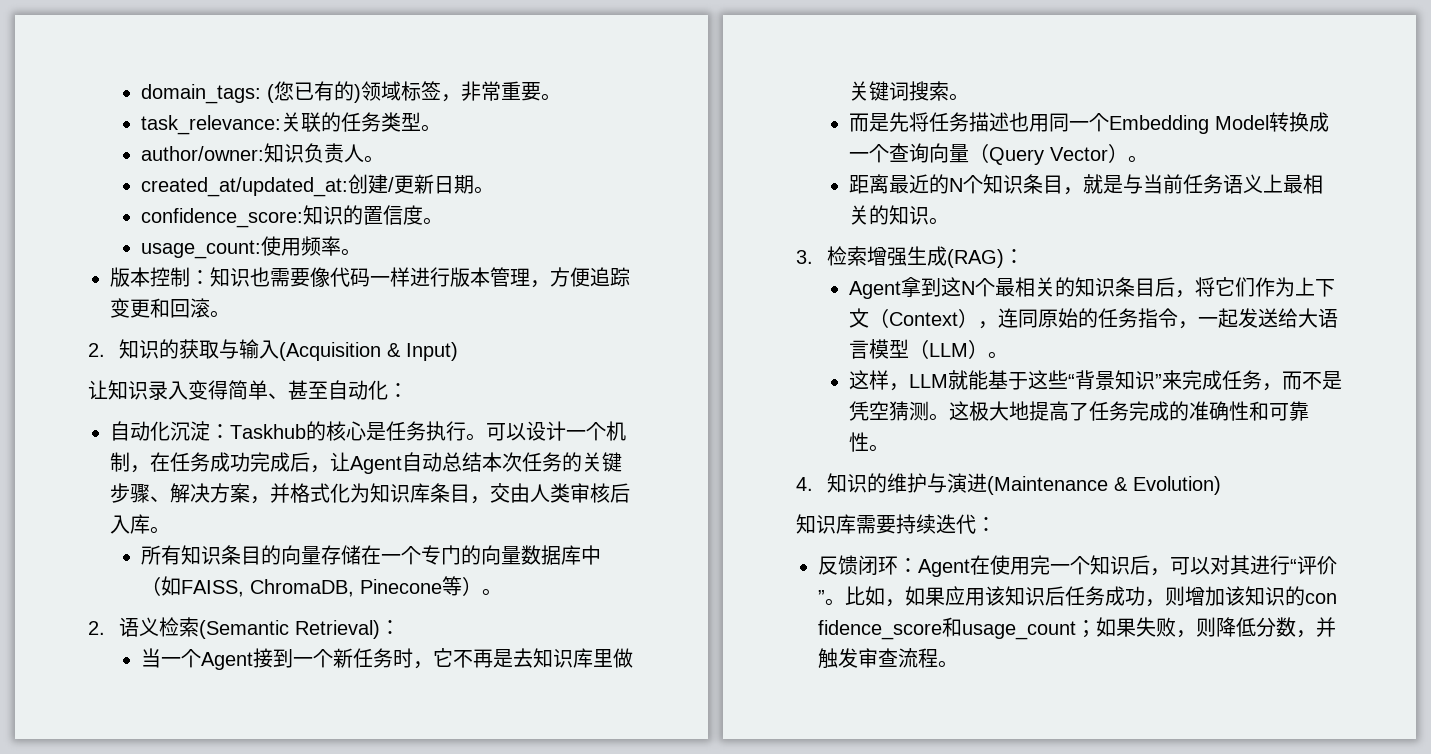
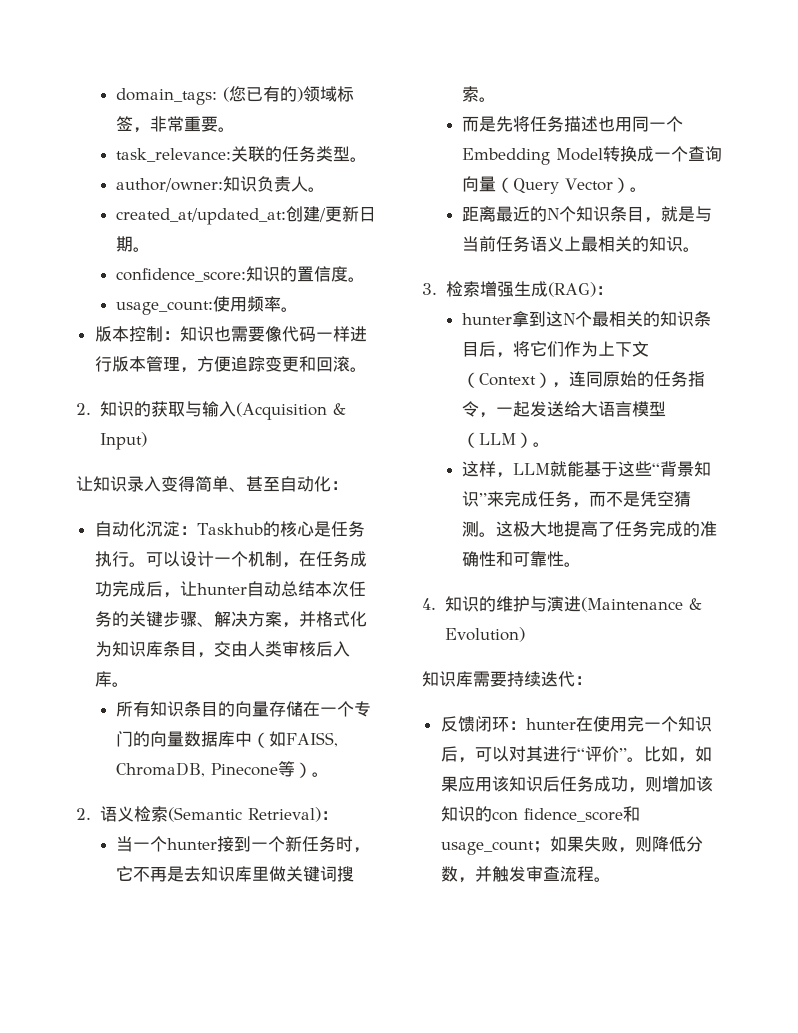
- 可以设计一个机制，在任务成功完成后，让Agent自动总结本次任务的关键步骤、解决方案，并格式化为知识库条目，交由人类审核后入库。
+ 可以设计一个机制，在任务成功完成后，让hunter自动总结本次任务的关键步骤、解决方案，并格式化为知识库条目，交由人类审核后入库。
- 当一个Agent接到一个新任务时，它不再是去知识库里做关键词搜索。
+ 当一个hunter接到一个新任务时，它不再是去知识库里做关键词搜索。
- Agent拿到这N个最相关的知识条目后，将它们作为上下文（Context），连同原始的任务指令，一起发送给大语言模型（LLM）。
+ hunter拿到这N个最相关的知识条目后，将它们作为上下文（Context），连同原始的任务指令，一起发送给大语言模型（LLM）。
- 反馈闭环：Agent在使用完一个知识后，可以对其进行“评价”。
+ 反馈闭环：hunter在使用完一个知识后，可以对其进行“评价”。

